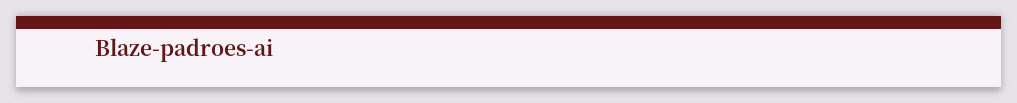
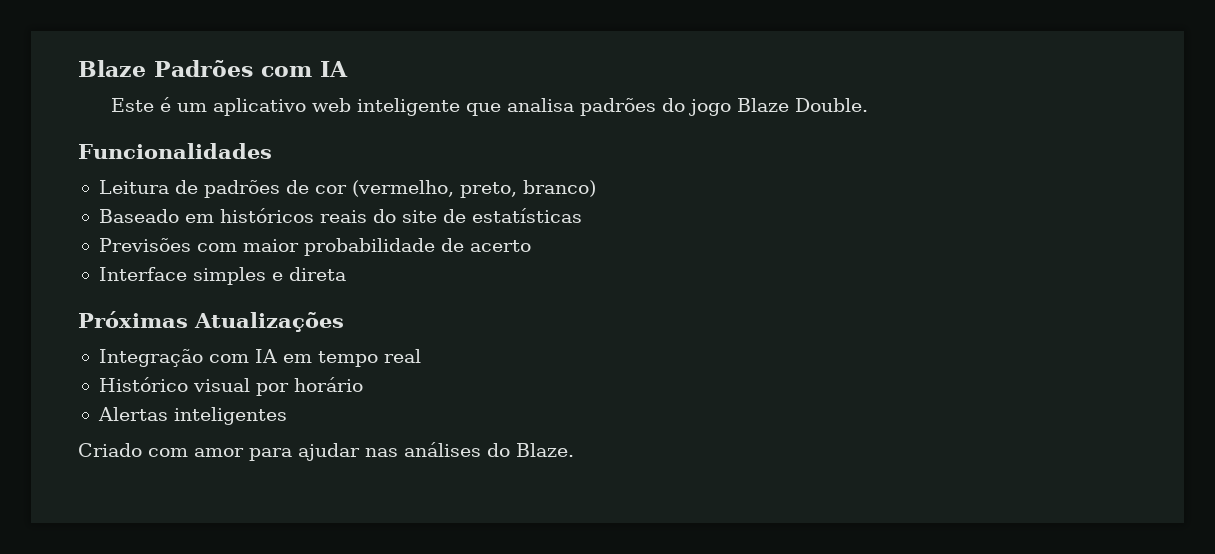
- Blaze-padroes-ai
+ Blaze Padrões com IA
+ Este é um aplicativo web inteligente que analisa padrões do jogo Blaze Double.
+ Funcionalidades
+ Leitura de padrões de cor (vermelho, preto, branco)
+ Baseado em históricos reais do site de estatísticas
+ Previsões com maior probabilidade de acerto
+ Interface simples e direta
+ Próximas Atualizações
+ Integração com IA em tempo real
+ Histórico visual por horário
+ Alertas inteligentes
+ Criado com amor para ajudar nas análises do Blaze.

